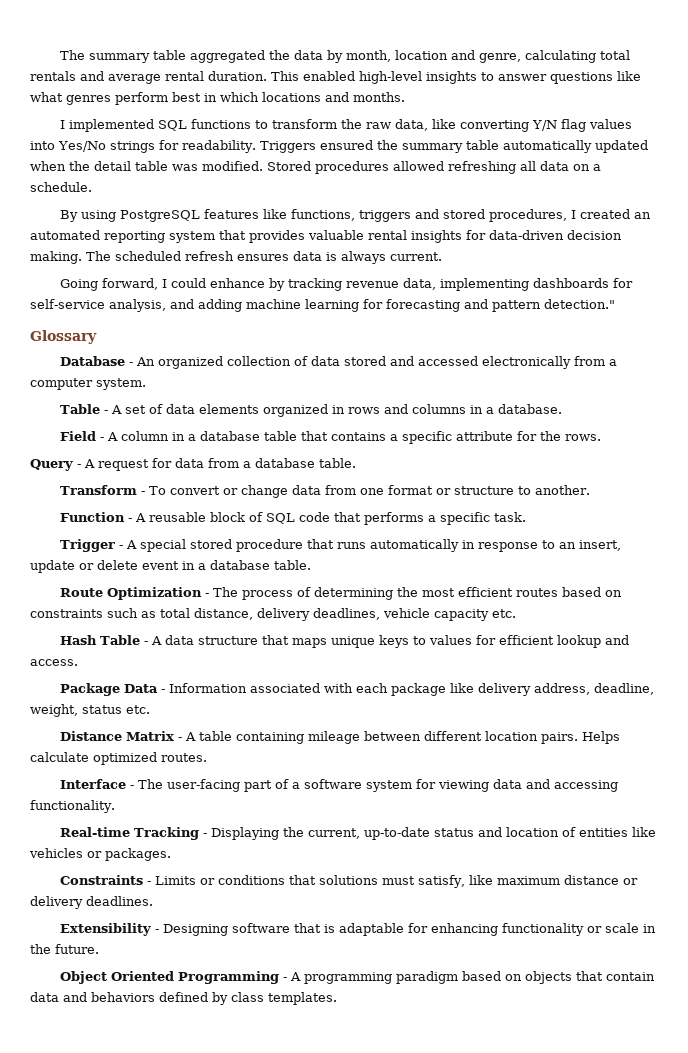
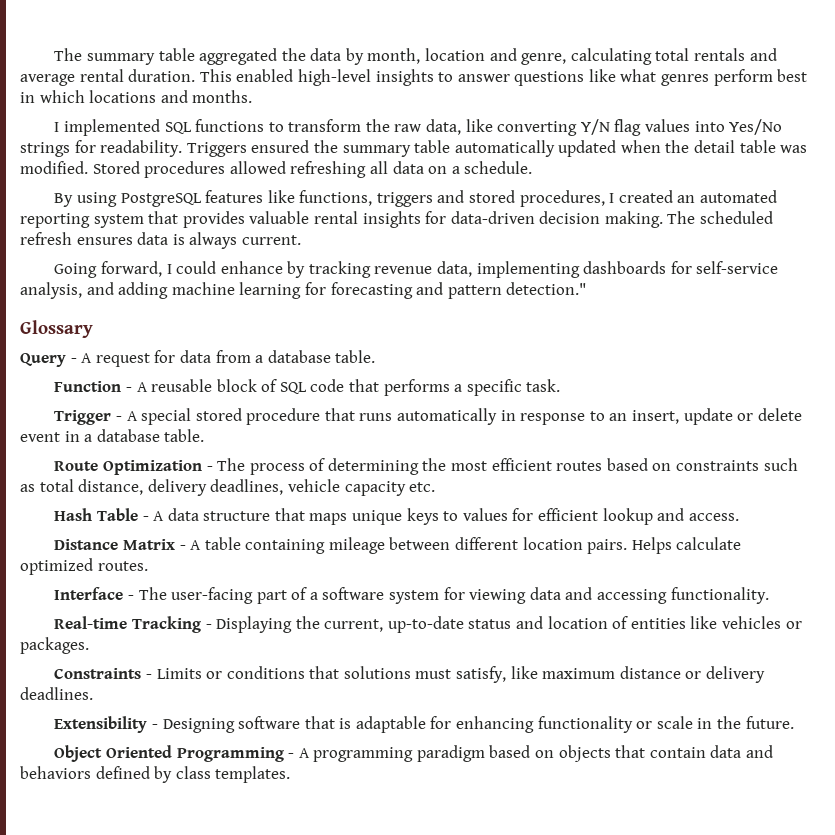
- Database - An organized collection of data stored and accessed electronically from a computer system.
- Table - A set of data elements organized in rows and columns in a database.
- Field - A column in a database table that contains a specific attribute for the rows.
- Transform - To convert or change data from one format or structure to another.
- Package Data - Information associated with each package like delivery address, deadline, weight, status etc.

